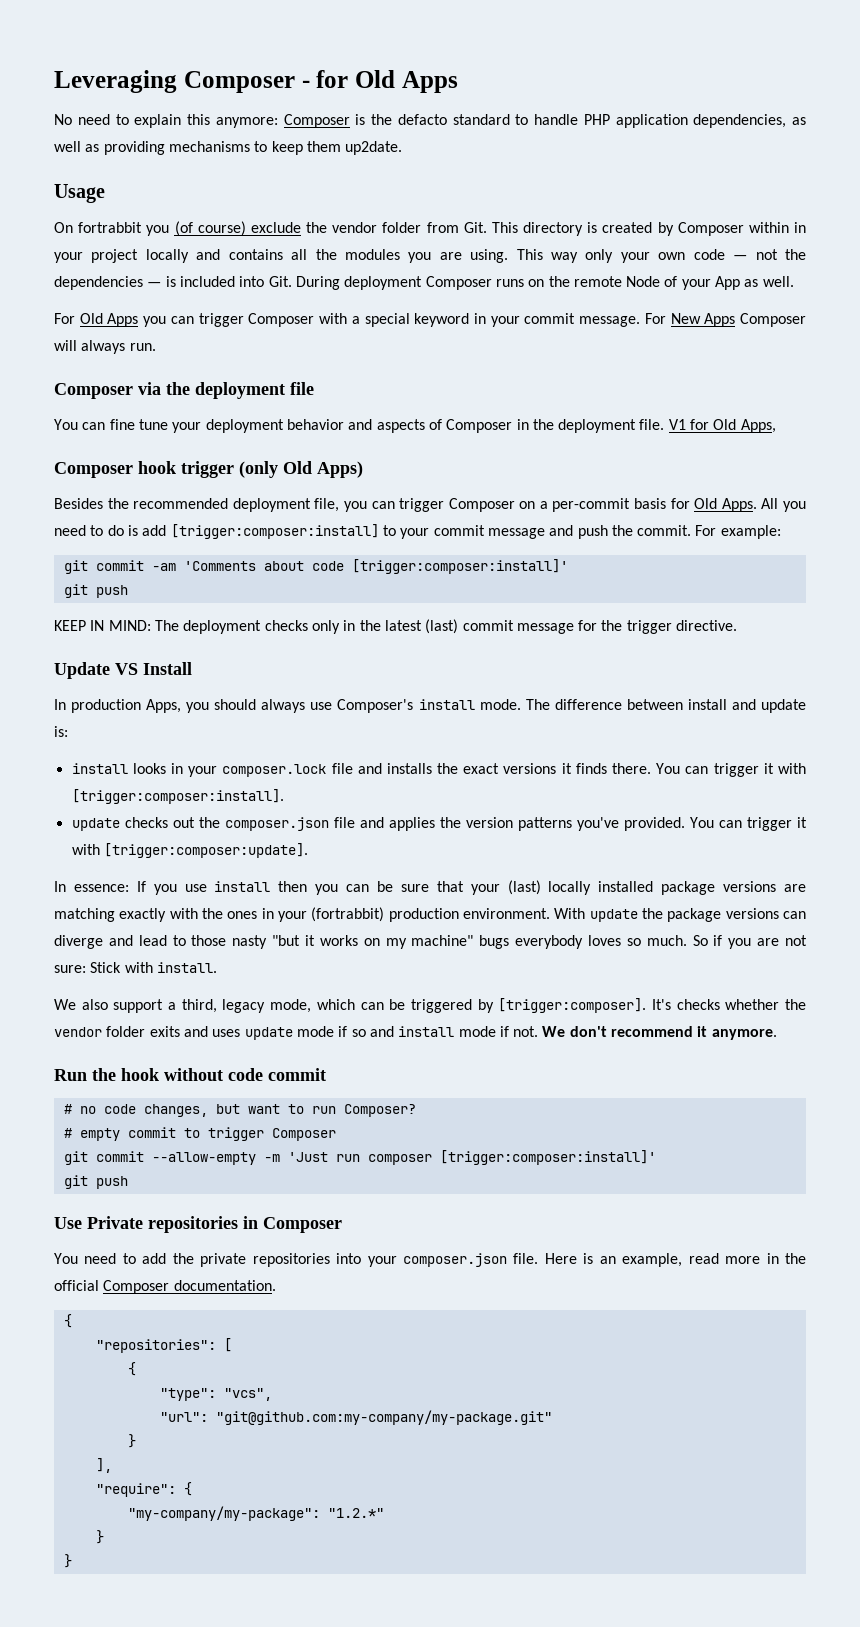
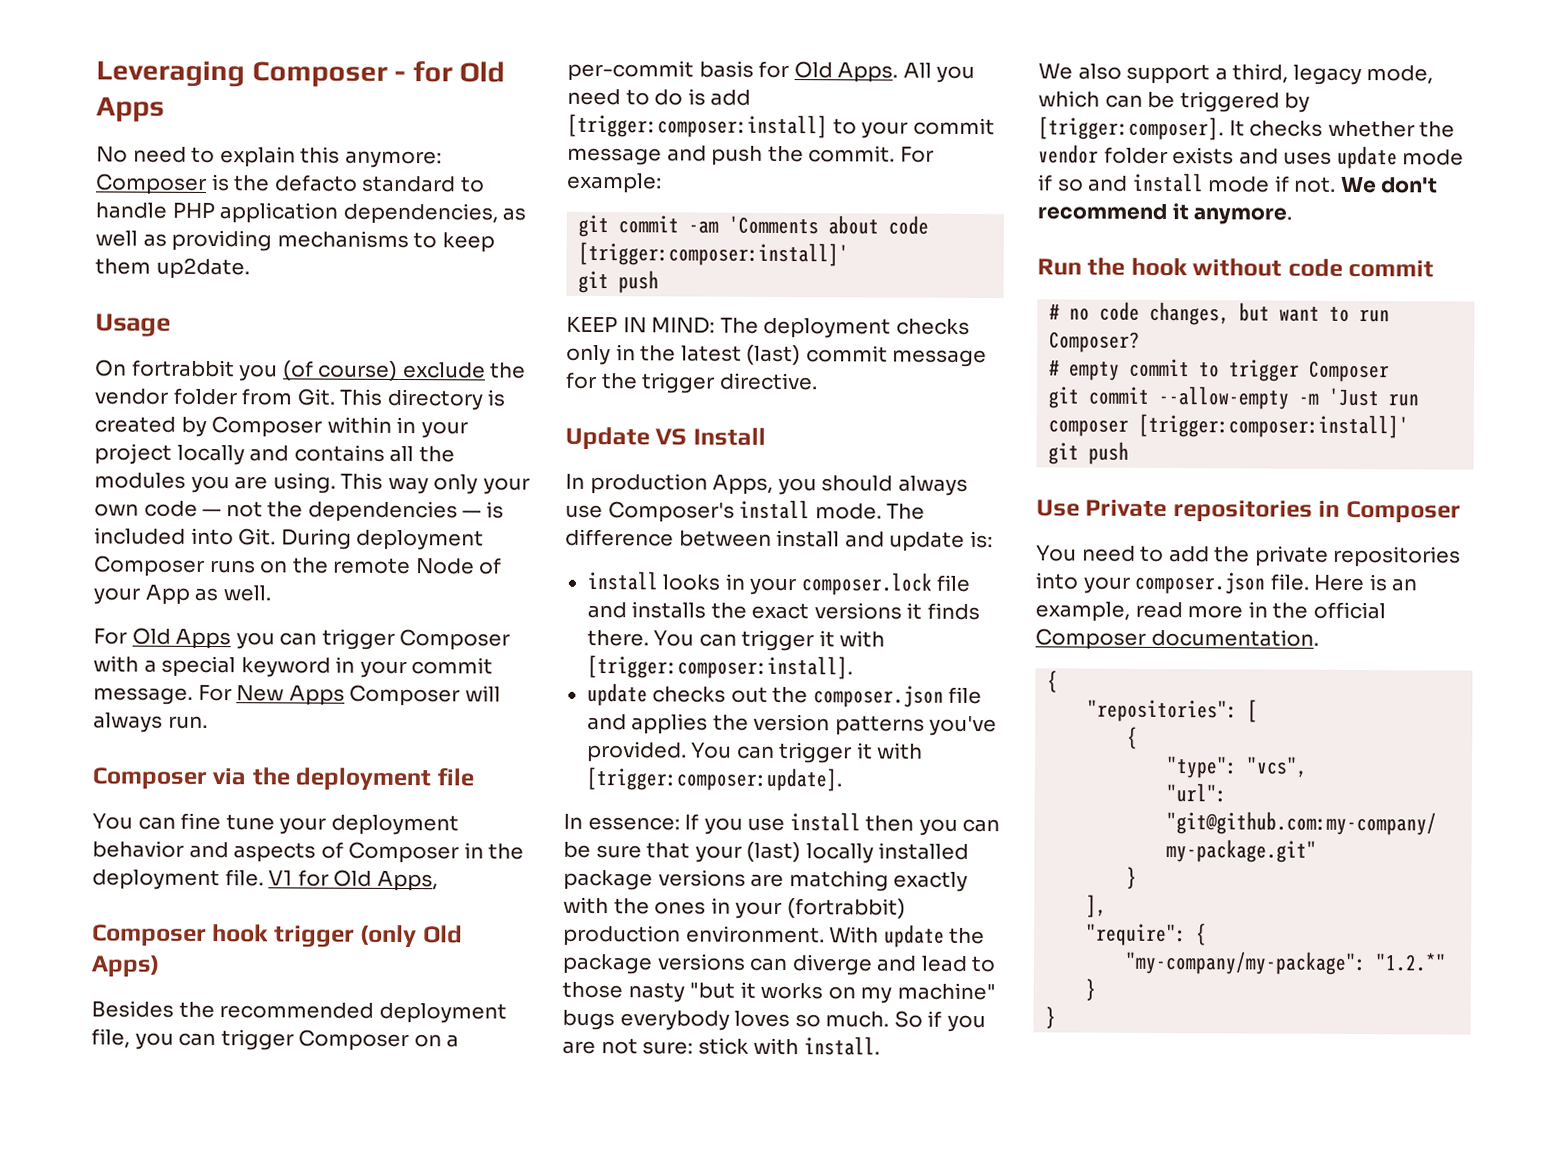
- So if you are not sure: Stick with install.
+ So if you are not sure: stick with install.
- It's checks whether the vendor folder exits and uses update mode if so and install mode if not.
+ It checks whether the vendor folder exists and uses update mode if so and install mode if not.

